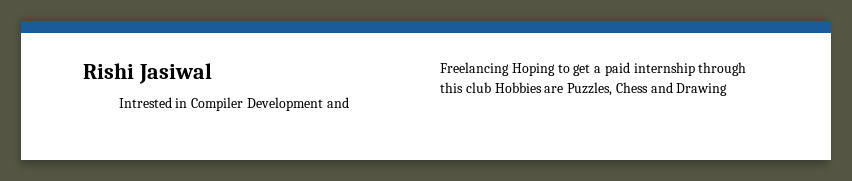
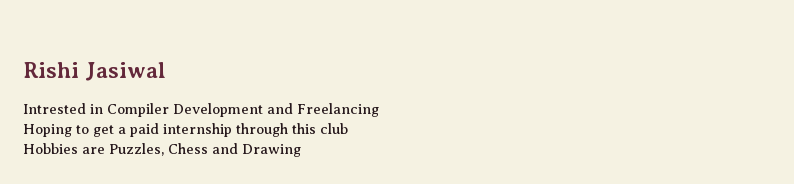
- Intrested in Compiler Development and Freelancing Hoping to get a paid internship through this club Hobbies are Puzzles, Chess and Drawing
+ Intrested in Compiler Development and Freelancing
+ Hoping to get a paid internship through this club
+ Hobbies are Puzzles, Chess and Drawing

